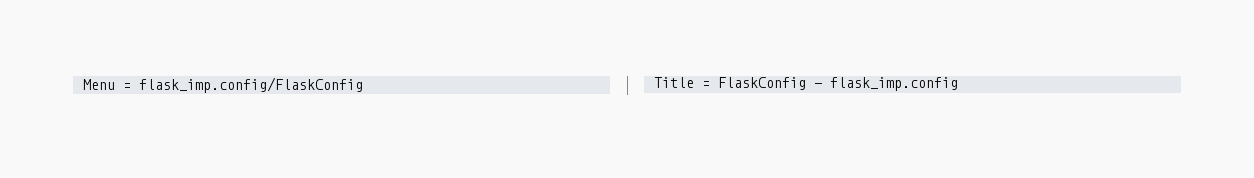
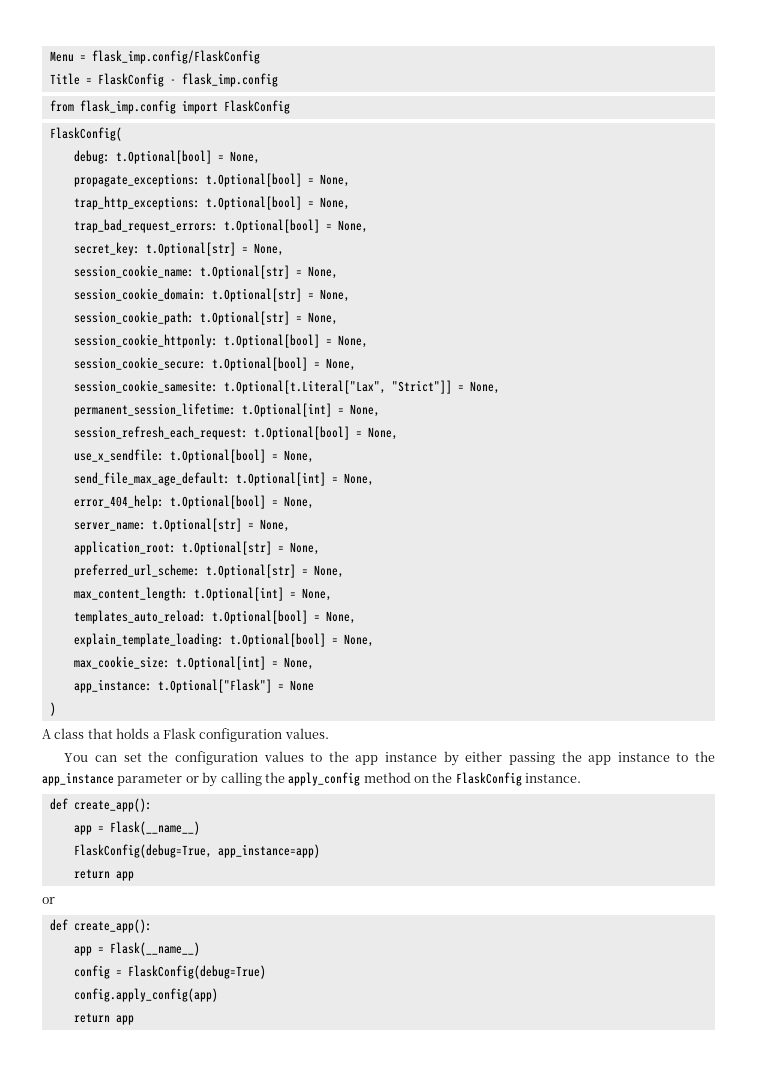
+ from flask_imp.config import FlaskConfig
+ FlaskConfig(
+ debug: t.Optional[bool] = None,
+ propagate_exceptions: t.Optional[bool] = None,
+ trap_http_exceptions: t.Optional[bool] = None,
+ trap_bad_request_errors: t.Optional[bool] = None,
+ secret_key: t.Optional[str] = None,
+ session_cookie_name: t.Optional[str] = None,
+ session_cookie_domain: t.Optional[str] = None,
+ session_cookie_path: t.Optional[str] = None,
+ session_cookie_httponly: t.Optional[bool] = None,
+ session_cookie_secure: t.Optional[bool] = None,
+ session_cookie_samesite: t.Optional[t.Literal["Lax", "Strict"]] = None,
+ permanent_session_lifetime: t.Optional[int] = None,
+ session_refresh_each_request: t.Optional[bool] = None,
+ use_x_sendfile: t.Optional[bool] = None,
+ send_file_max_age_default: t.Optional[int] = None,
+ error_404_help: t.Optional[bool] = None,
+ server_name: t.Optional[str] = None,
+ application_root: t.Optional[str] = None,
+ preferred_url_scheme: t.Optional[str] = None,
+ max_content_length: t.Optional[int] = None,
+ templates_auto_reload: t.Optional[bool] = None,
+ explain_template_loading: t.Optional[bool] = None,
+ max_cookie_size: t.Optional[int] = None,
+ app_instance: t.Optional["Flask"] = None
+ )
+ A class that holds a Flask configuration values.
+ You can set the configuration values to the app instance by either passing the app instance to the app_instance parameter or by calling the apply_config method on the FlaskConfig instance.
+ def create_app():
+ app = Flask(__name__)
+ FlaskConfig(debug=True, app_instance=app)
+ return app
+ or
+ def create_app():
+ app = Flask(__name__)
+ config = FlaskConfig(debug=True)
+ config.apply_config(app)
+ return app

